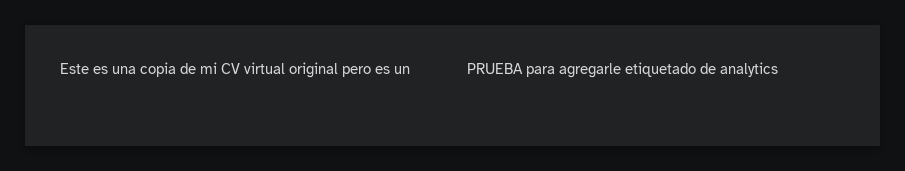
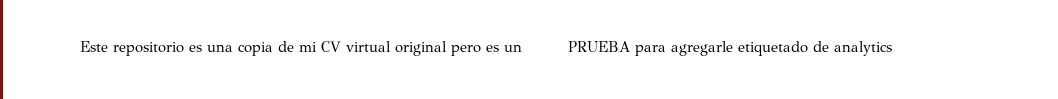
- Este es una copia de mi CV virtual original pero es un PRUEBA para agregarle etiquetado de analytics
+ Este repositorio es una copia de mi CV virtual original pero es un PRUEBA para agregarle etiquetado de analytics

